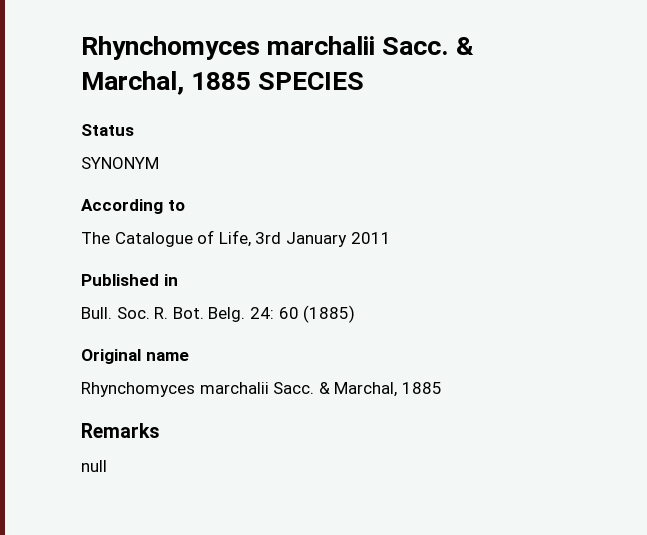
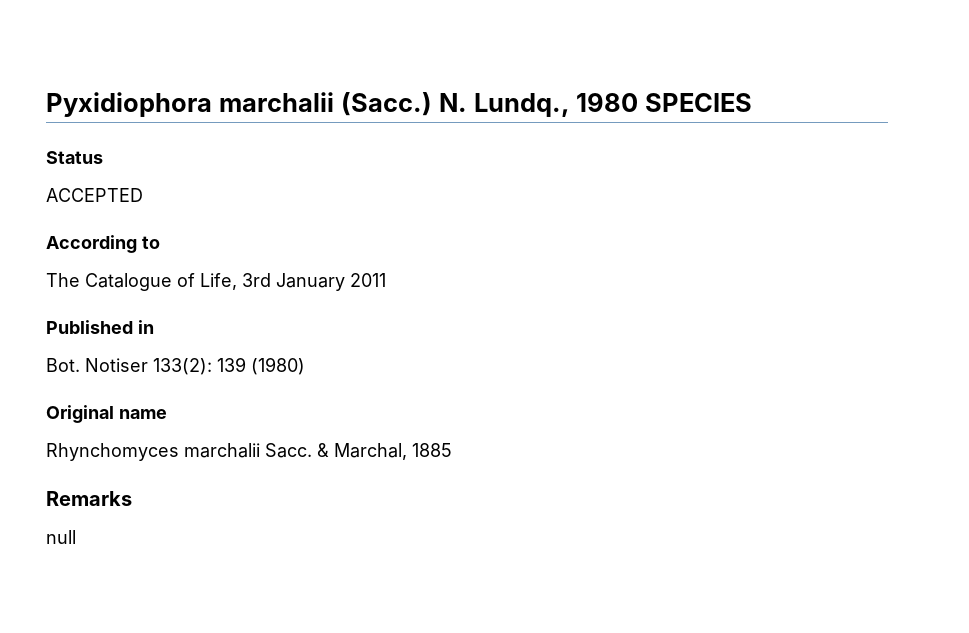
- Rhynchomyces marchalii Sacc. & Marchal, 1885 SPECIES
+ Pyxidiophora marchalii (Sacc.) N. Lundq., 1980 SPECIES
- SYNONYM
+ ACCEPTED
- Bull. Soc. R. Bot. Belg. 24: 60 (1885)
+ Bot. Notiser 133(2): 139 (1980)

